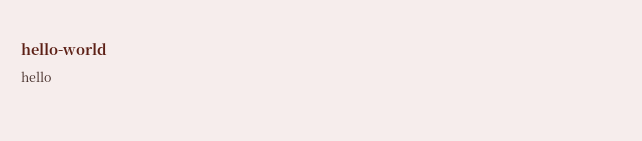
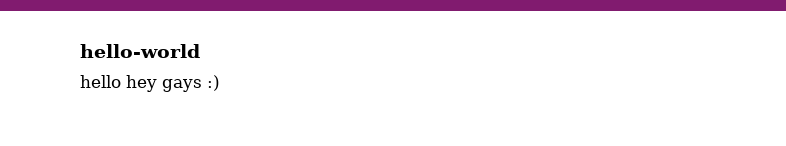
- hello
+ hello hey gays :)

